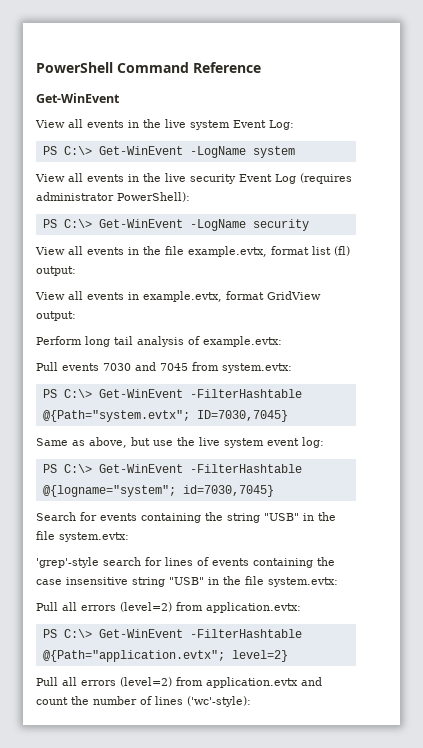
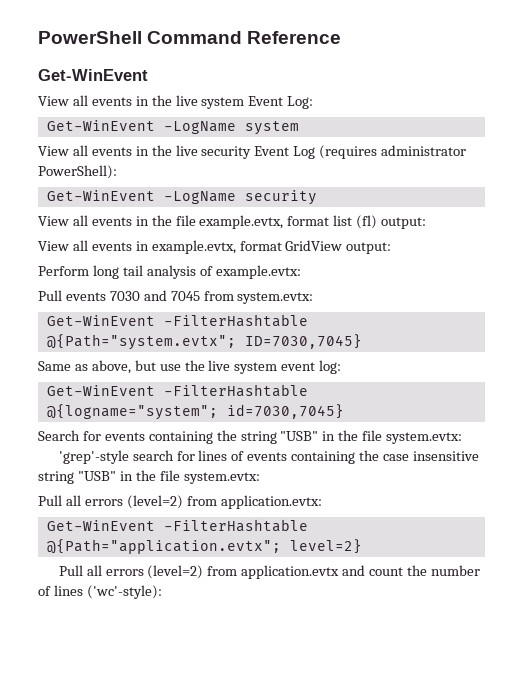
- PS C:\> Get-WinEvent -LogName system
+ Get-WinEvent -LogName system
- PS C:\> Get-WinEvent -LogName security
+ Get-WinEvent -LogName security
- PS C:\> Get-WinEvent -FilterHashtable @{Path="system.evtx"; ID=7030,7045}
+ Get-WinEvent -FilterHashtable @{Path="system.evtx"; ID=7030,7045}
- PS C:\> Get-WinEvent -FilterHashtable @{logname="system"; id=7030,7045}
+ Get-WinEvent -FilterHashtable @{logname="system"; id=7030,7045}
- PS C:\> Get-WinEvent -FilterHashtable @{Path="application.evtx"; level=2}
+ Get-WinEvent -FilterHashtable @{Path="application.evtx"; level=2}

